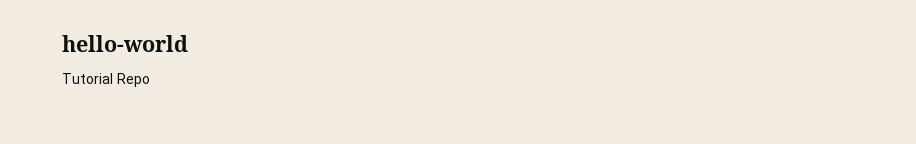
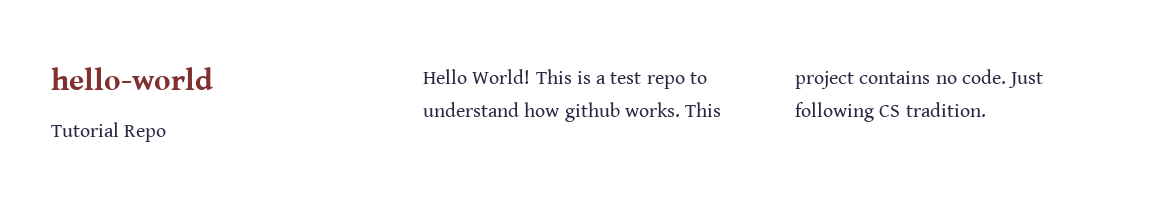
+ Hello World! This is a test repo to understand how github works. This project contains no code. Just following CS tradition.

